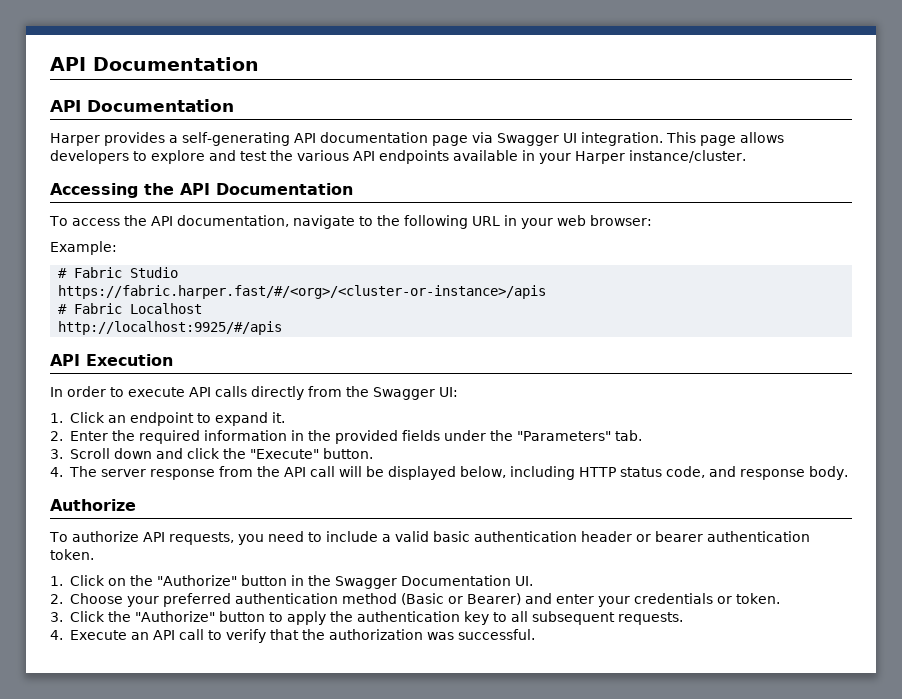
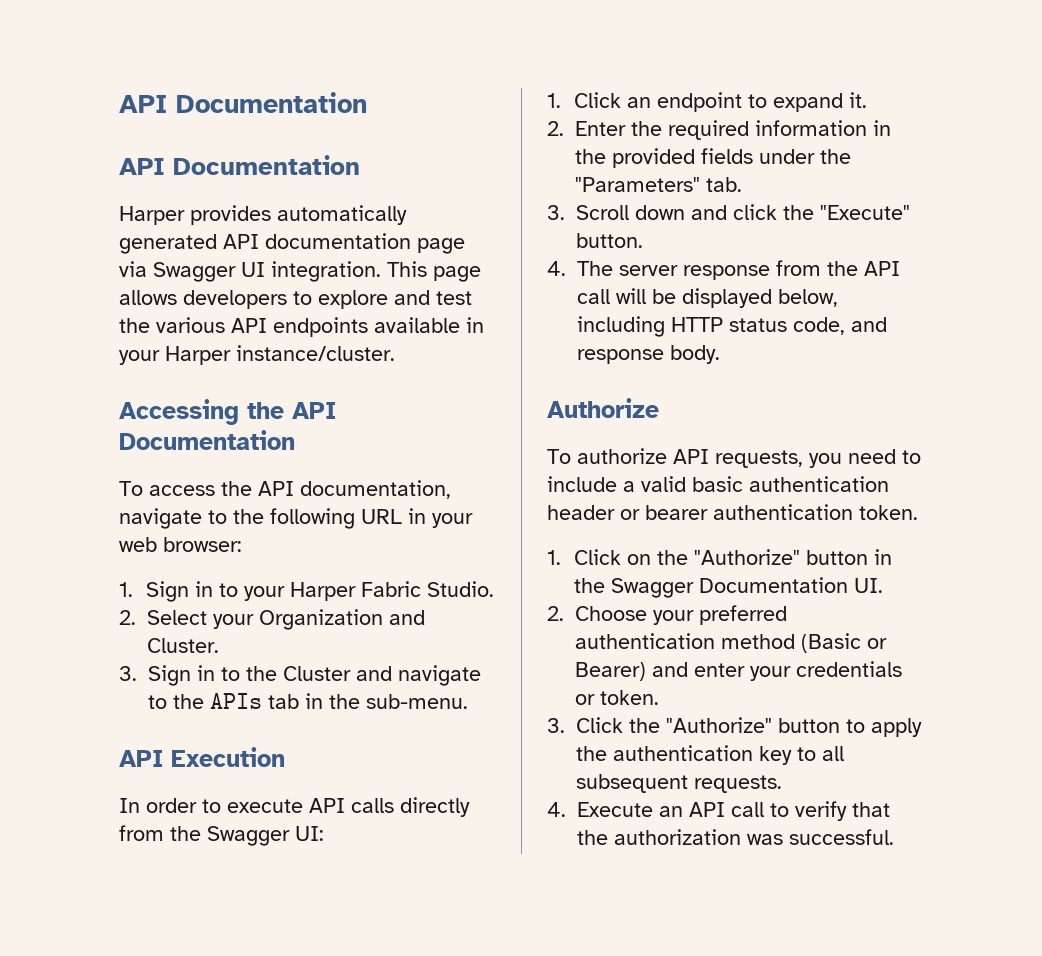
- Harper provides a self-generating API documentation page via Swagger UI integration.
+ Harper provides automatically generated API documentation page via Swagger UI integration.
- Example:
- # Fabric Studio
- https://fabric.harper.fast/#/<org>/<cluster-or-instance>/apis
- # Fabric Localhost
- http://localhost:9925/#/apis
+ 1. Sign in to your Harper Fabric Studio.
+ 2. Select your Organization and Cluster.
+ 3. Sign in to the Cluster and navigate to the APIs tab in the sub-menu.

